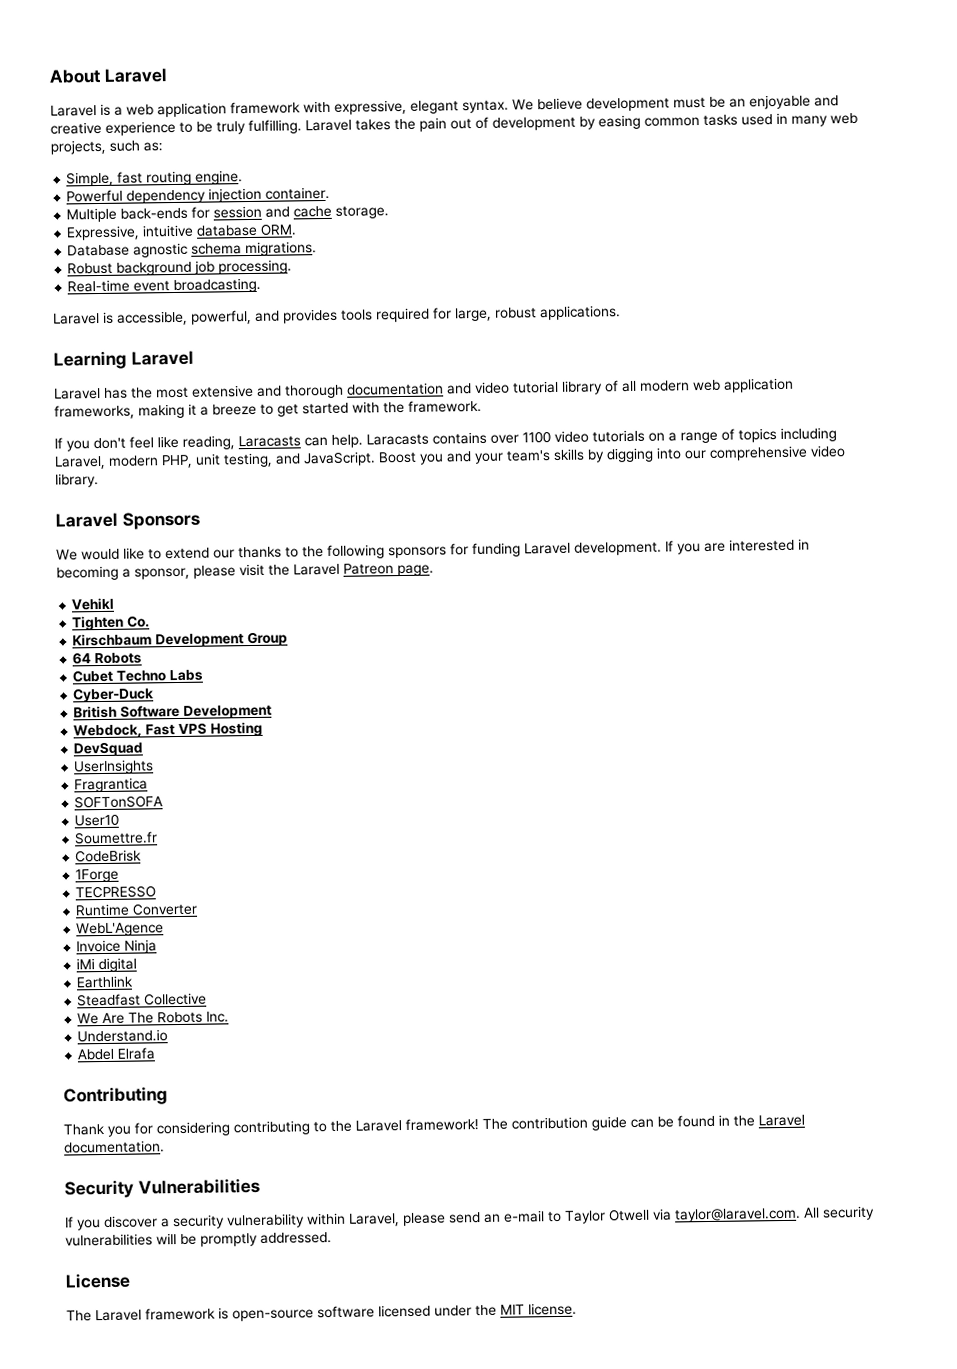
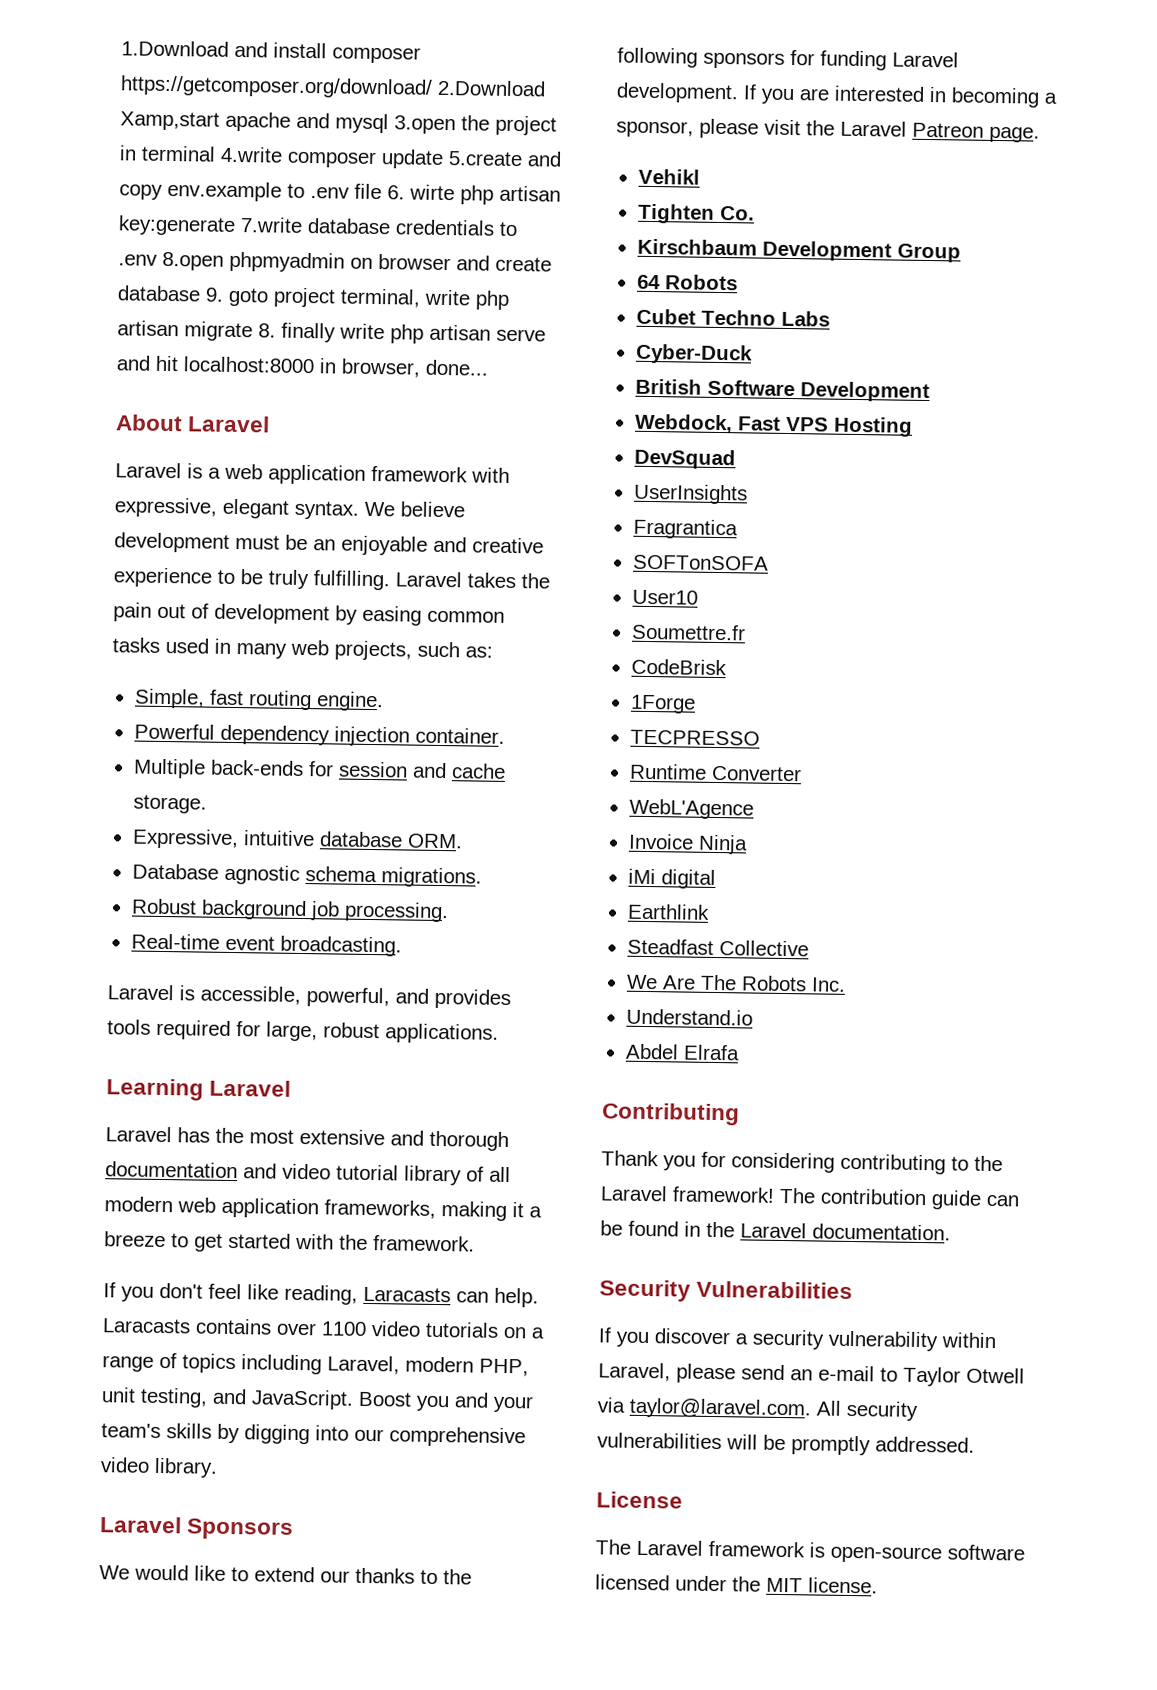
+ 1.Download and install composer https://getcomposer.org/download/ 2.Download Xamp,start apache and mysql 3.open the project in terminal 4.write composer update 5.create and copy env.example to .env file 6. wirte php artisan key:generate 7.write database credentials to .env 8.open phpmyadmin on browser and create database 9. goto project terminal, write php artisan migrate 8. finally write php artisan serve and hit localhost:8000 in browser, done...

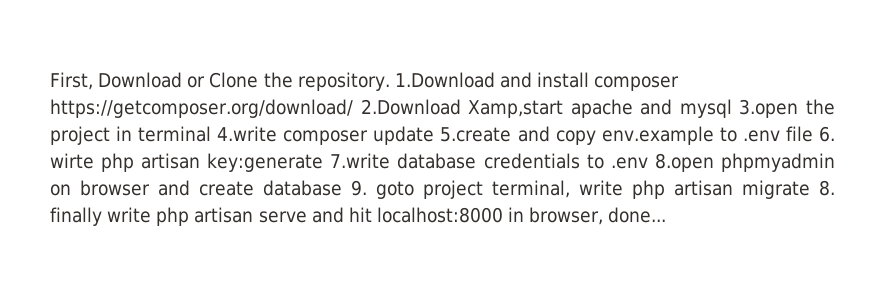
+ First, Download or Clone the repository.
- About Laravel
- Laravel is a web application framework with expressive, elegant syntax. We believe development must be an enjoyable and creative experience to be truly fulfilling. Laravel takes the pain out of development by easing common tasks used in many web projects, such as:
- Simple, fast routing engine.
- Powerful dependency injection container.
- Multiple back-ends for session and cache storage.
- Expressive, intuitive database ORM.
- Database agnostic schema migrations.
- Robust background job processing.
- Real-time event broadcasting.
- Laravel is accessible, powerful, and provides tools required for large, robust applications.
- Learning Laravel
- Laravel has the most extensive and thorough documentation and video tutorial library of all modern web application frameworks, making it a breeze to get started with the framework.
- If you don't feel like reading, Laracasts can help. Laracasts contains over 1100 video tutorials on a range of topics including Laravel, modern PHP, unit testing, and JavaScript. Boost you and your team's skills by digging into our comprehensive video library.
- Laravel Sponsors
- We would like to extend our thanks to the following sponsors for funding Laravel development. If you are interested in becoming a sponsor, please visit the Laravel Patreon page.
- Vehikl
- Tighten Co.
- Kirschbaum Development Group
- 64 Robots
- Cubet Techno Labs
- Cyber-Duck
- British Software Development
- Webdock, Fast VPS Hosting
- DevSquad
- UserInsights
- Fragrantica
- SOFTonSOFA
- User10
- Soumettre.fr
- CodeBrisk
- 1Forge
- TECPRESSO
- Runtime Converter
- WebL'Agence
- Invoice Ninja
- iMi digital
- Earthlink
- Steadfast Collective
- We Are The Robots Inc.
- Understand.io
- Abdel Elrafa
- Contributing
- Thank you for considering contributing to the Laravel framework! The contribution guide can be found in the Laravel documentation.
- Security Vulnerabilities
- If you discover a security vulnerability within Laravel, please send an e-mail to Taylor Otwell via taylor@laravel.com. All security vulnerabilities will be promptly addressed.
- License
- The Laravel framework is open-source software licensed under the MIT license.

